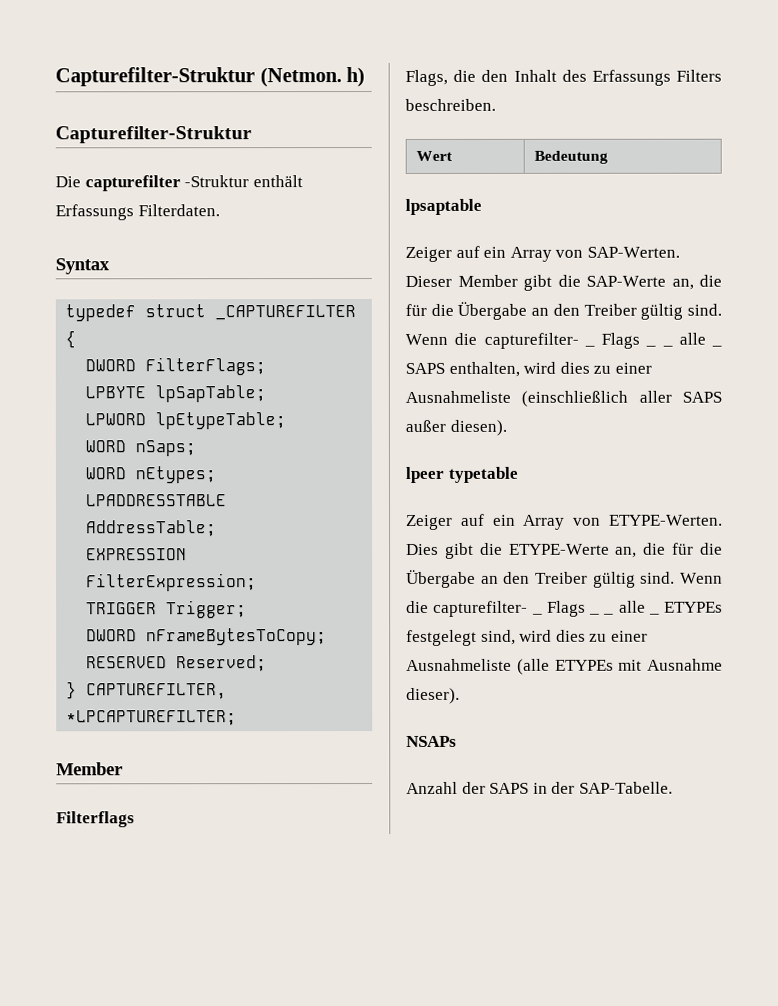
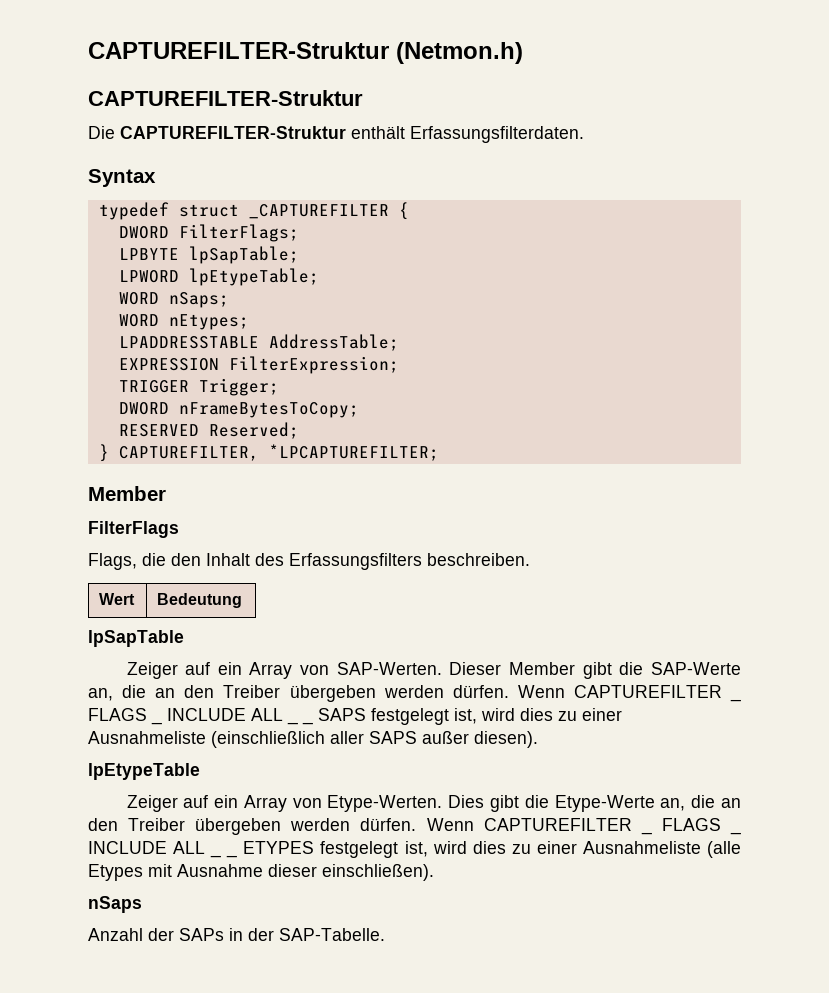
- Capturefilter-Struktur (Netmon. h)
- Capturefilter-Struktur
- Die capturefilter -Struktur enthält Erfassungs Filterdaten.
+ CAPTUREFILTER-Struktur (Netmon.h)
+ CAPTUREFILTER-Struktur
+ Die CAPTUREFILTER-Struktur enthält Erfassungsfilterdaten.
- Filterflags
+ FilterFlags
- Flags, die den Inhalt des Erfassungs Filters beschreiben.
+ Flags, die den Inhalt des Erfassungsfilters beschreiben.
- lpsaptable
+ lpSapTable
- Dieser Member gibt die SAP-Werte an, die für die Übergabe an den Treiber gültig sind. Wenn die capturefilter- _ Flags _ _ alle _ SAPS enthalten, wird dies zu einer Ausnahmeliste (einschließlich aller SAPS außer diesen).
+ Dieser Member gibt die SAP-Werte an, die an den Treiber übergeben werden dürfen. Wenn CAPTUREFILTER _ FLAGS _ INCLUDE ALL _ _ SAPS festgelegt ist, wird dies zu einer Ausnahmeliste (einschließlich aller SAPS außer diesen).
- lpeer typetable
- Zeiger auf ein Array von ETYPE-Werten.
+ lpEtypeTable
+ Zeiger auf ein Array von Etype-Werten.
- Dies gibt die ETYPE-Werte an, die für die Übergabe an den Treiber gültig sind. Wenn die capturefilter- _ Flags _ _ alle _ ETYPEs festgelegt sind, wird dies zu einer Ausnahmeliste (alle ETYPEs mit Ausnahme dieser).
- NSAPs
+ Dies gibt die Etype-Werte an, die an den Treiber übergeben werden dürfen. Wenn CAPTUREFILTER _ FLAGS _ INCLUDE ALL _ _ ETYPES festgelegt ist, wird dies zu einer Ausnahmeliste (alle Etypes mit Ausnahme dieser einschließen).
+ nSaps
- Anzahl der SAPS in der SAP-Tabelle.
+ Anzahl der SAPs in der SAP-Tabelle.

